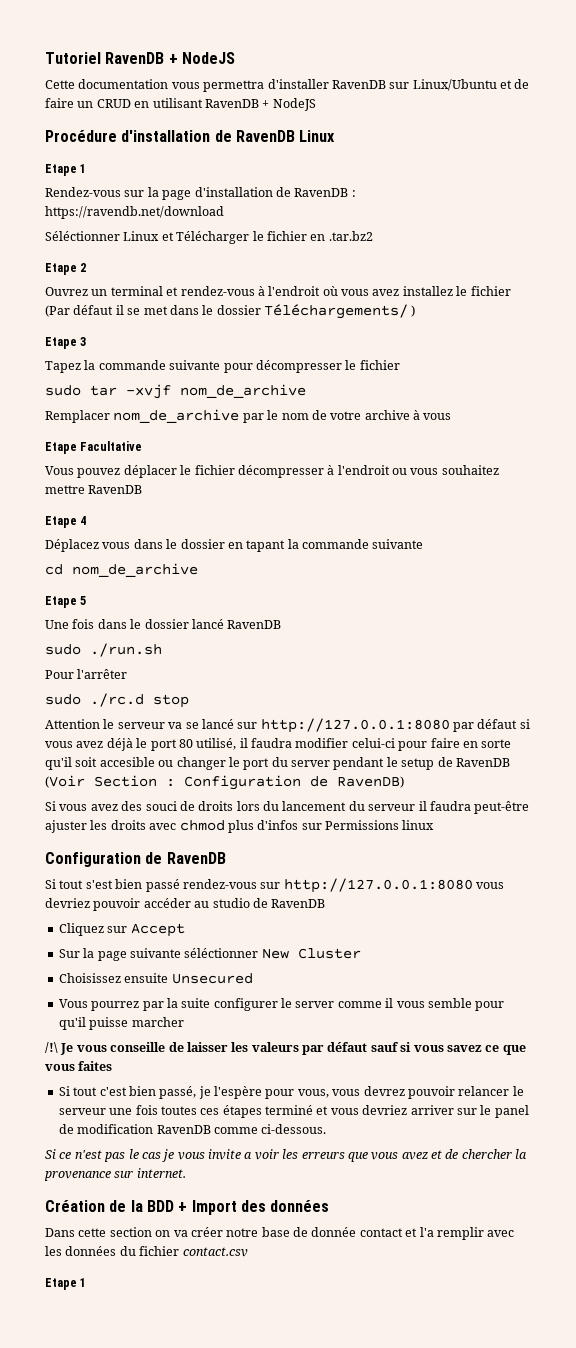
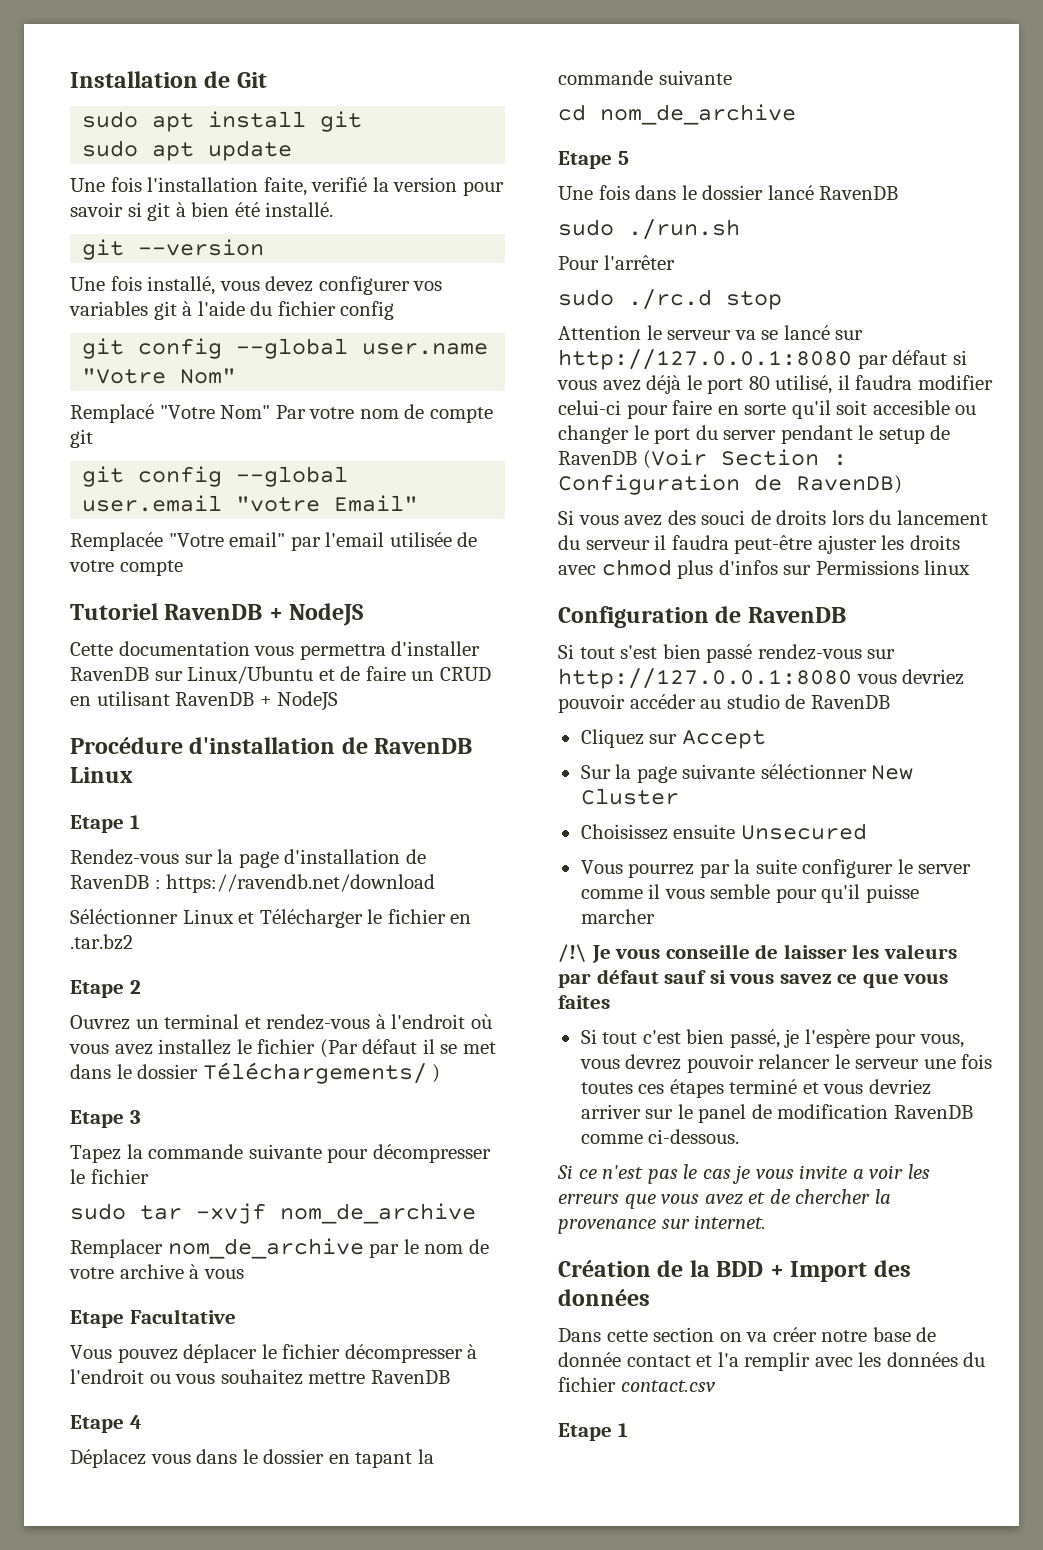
+ Installation de Git
+ sudo apt install git
+ sudo apt update
+ Une fois l'installation faite, verifié la version pour savoir si git à bien été installé.
+ git --version
+ Une fois installé, vous devez configurer vos variables git à l'aide du fichier config
+ git config --global user.name "Votre Nom"
+ Remplacé "Votre Nom" Par votre nom de compte git
+ git config --global user.email "votre Email"
+ Remplacée "Votre email" par l'email utilisée de votre compte

